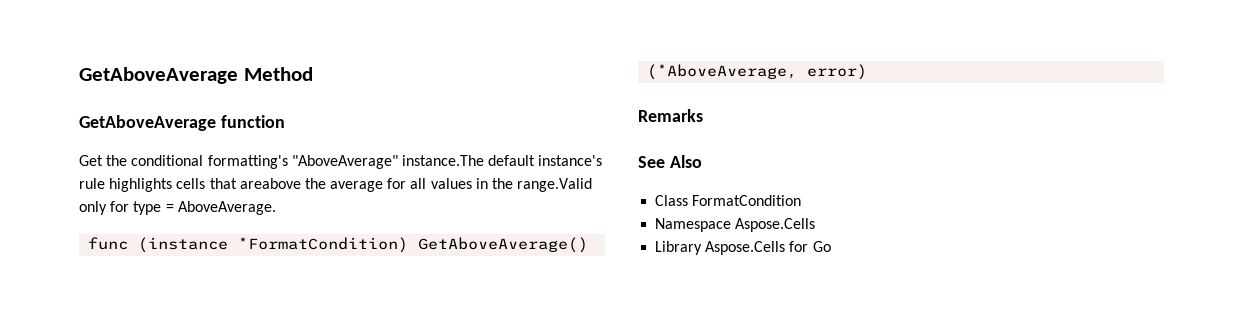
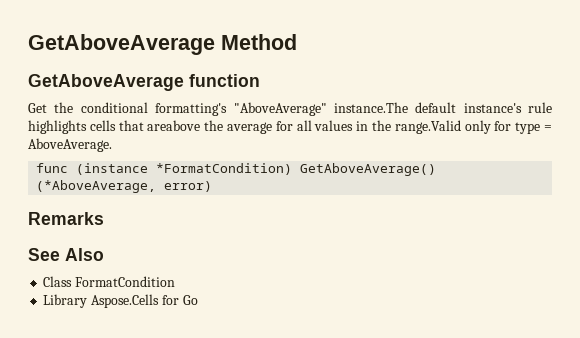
- Namespace Aspose.Cells

